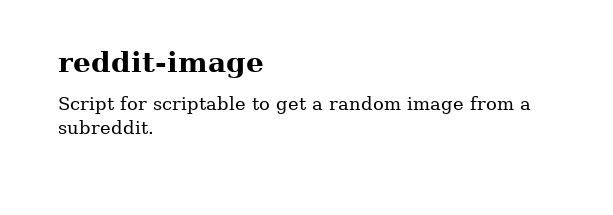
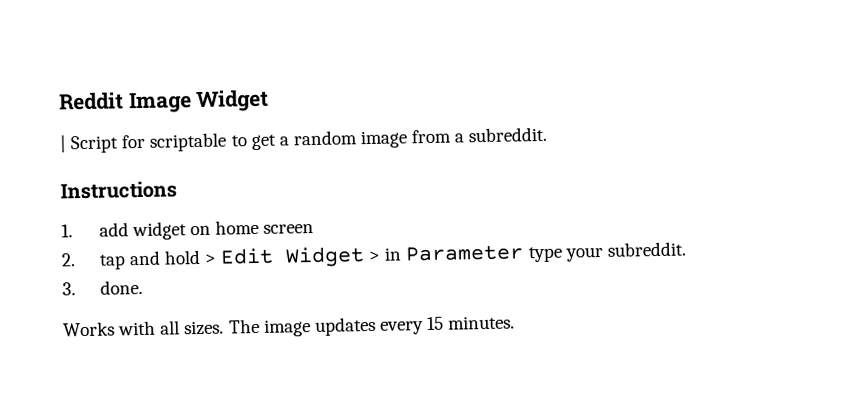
- reddit-image
- Script for scriptable to get a random image from a subreddit.
+ Reddit Image Widget
+ | Script for scriptable to get a random image from a subreddit.
+ Instructions
+ 1. add widget on home screen
+ 2. tap and hold > Edit Widget > in Parameter type your subreddit.
+ 3. done.
+ Works with all sizes. The image updates every 15 minutes.

